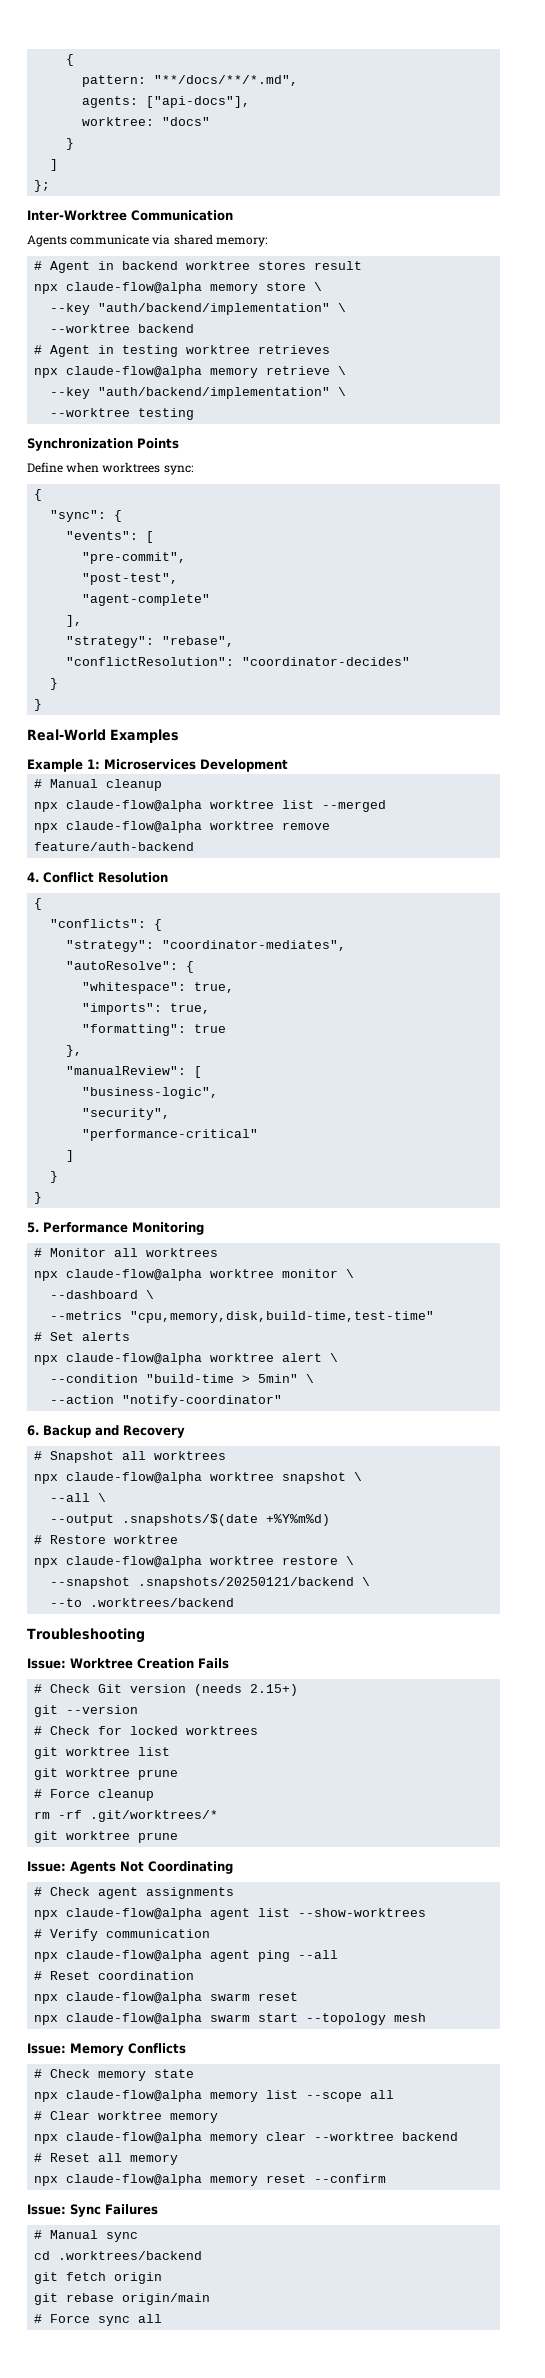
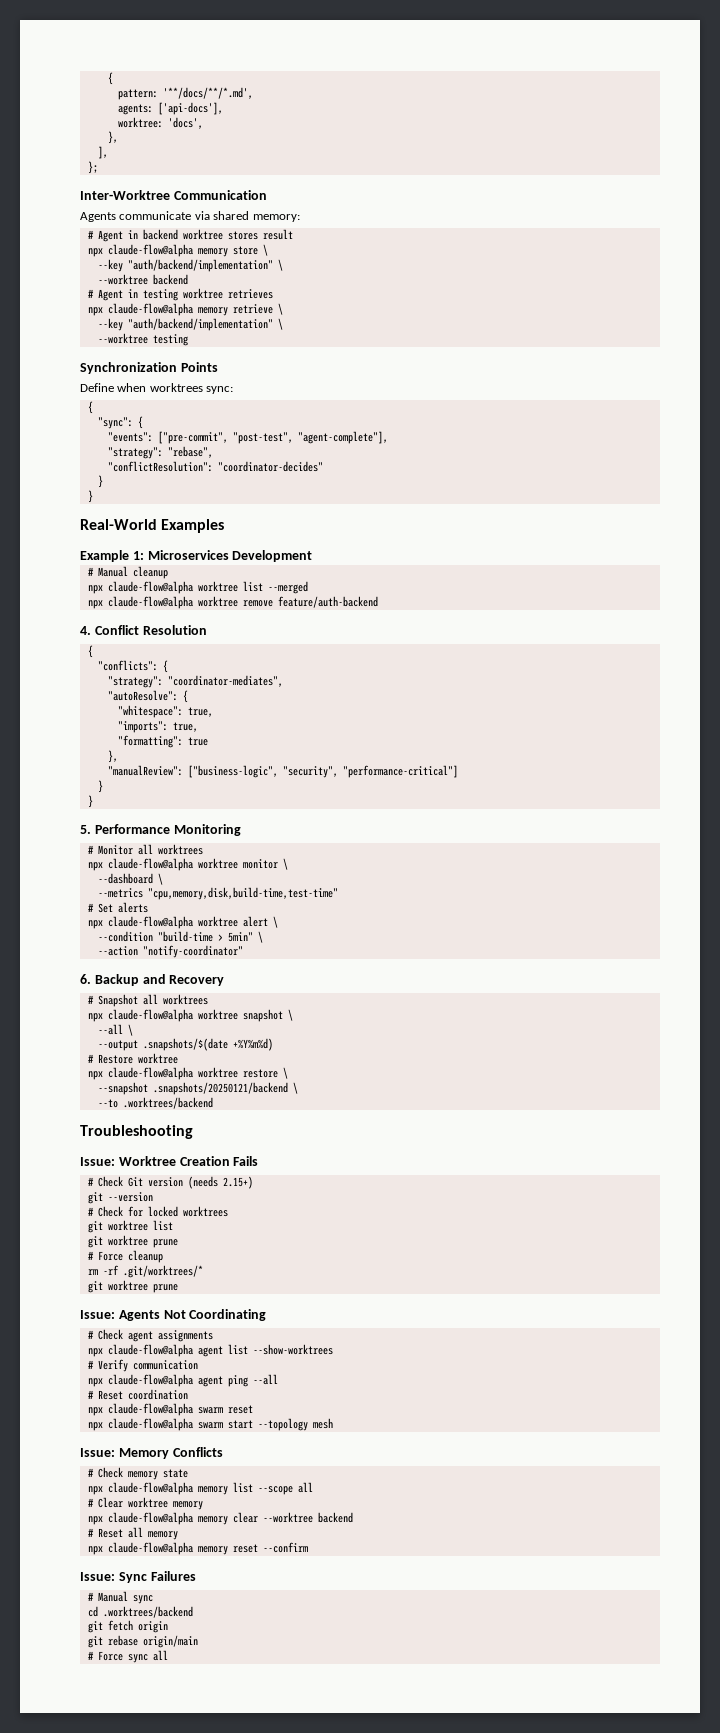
- pattern: "**/docs/**/*.md",
+ pattern: '**/docs/**/*.md',
- agents: ["api-docs"],
+ agents: ['api-docs'],
- worktree: "docs"
- }
- ]
+ worktree: 'docs',
+ },
+ ],
- "events": [
- "pre-commit",
- "post-test",
- "agent-complete"
- ],
+ "events": ["pre-commit", "post-test", "agent-complete"],
- "manualReview": [
- "business-logic",
- "security",
- "performance-critical"
- ]
+ "manualReview": ["business-logic", "security", "performance-critical"]

